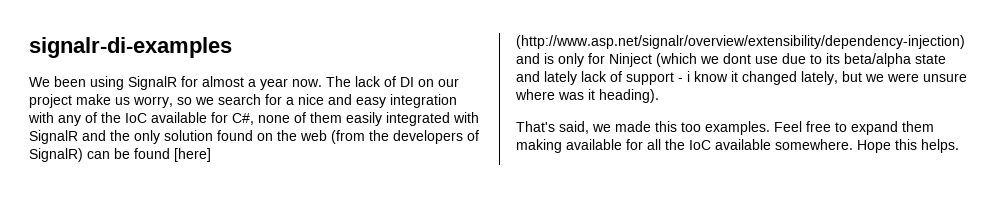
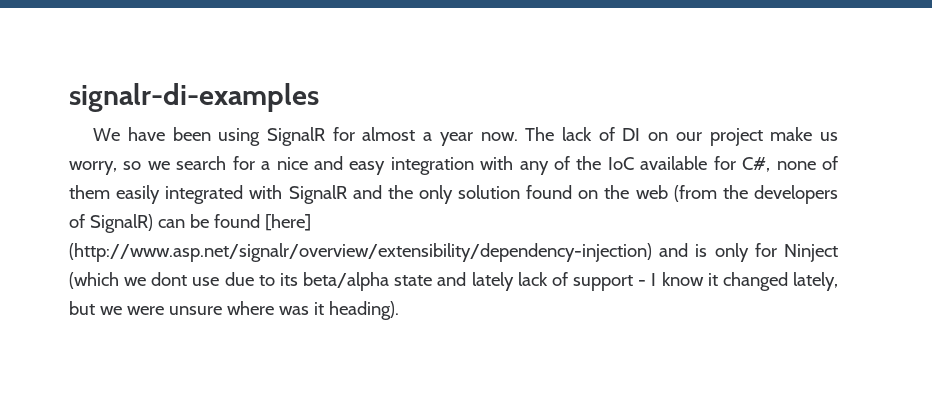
- We been using SignalR for almost a year now.
+ We have been using SignalR for almost a year now.
- The lack of DI on our project make us worry, so we search for a nice and easy integration with any of the IoC available for C#, none of them easily integrated with SignalR and the only solution found on the web (from the developers of SignalR) can be found [here] (http://www.asp.net/signalr/overview/extensibility/dependency-injection) and is only for Ninject (which we dont use due to its beta/alpha state and lately lack of support - i know it changed lately, but we were unsure where was it heading).
+ The lack of DI on our project make us worry, so we search for a nice and easy integration with any of the IoC available for C#, none of them easily integrated with SignalR and the only solution found on the web (from the developers of SignalR) can be found [here] (http://www.asp.net/signalr/overview/extensibility/dependency-injection) and is only for Ninject (which we dont use due to its beta/alpha state and lately lack of support - I know it changed lately, but we were unsure where was it heading).
- That's said, we made this too examples. Feel free to expand them making available for all the IoC available somewhere. Hope this helps.

